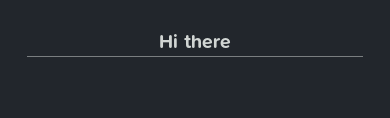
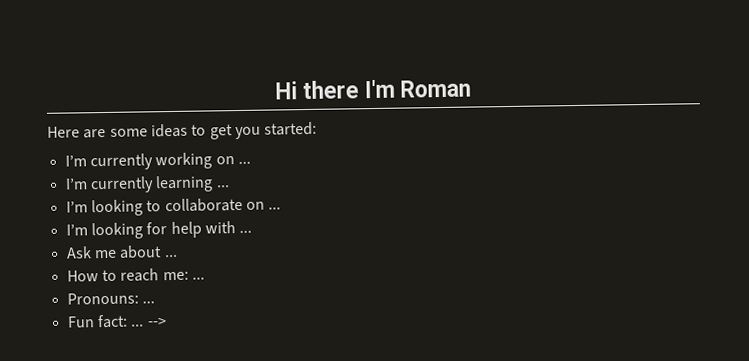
- Hi there
+ Hi there I'm Roman
+ Here are some ideas to get you started:
+ I’m currently working on ...
+ I’m currently learning ...
+ I’m looking to collaborate on ...
+ I’m looking for help with ...
+ Ask me about ...
+ How to reach me: ...
+ Pronouns: ...
+ Fun fact: ... -->

